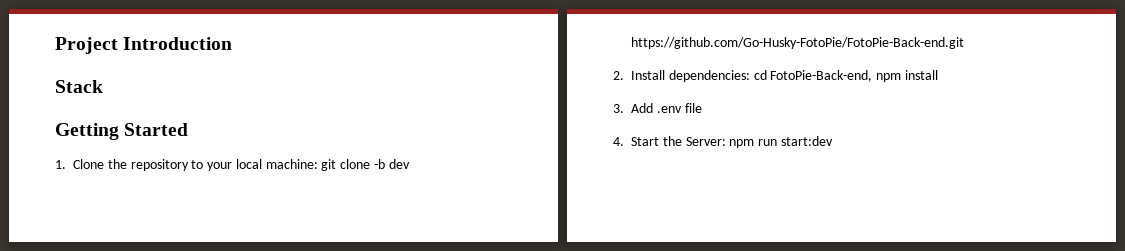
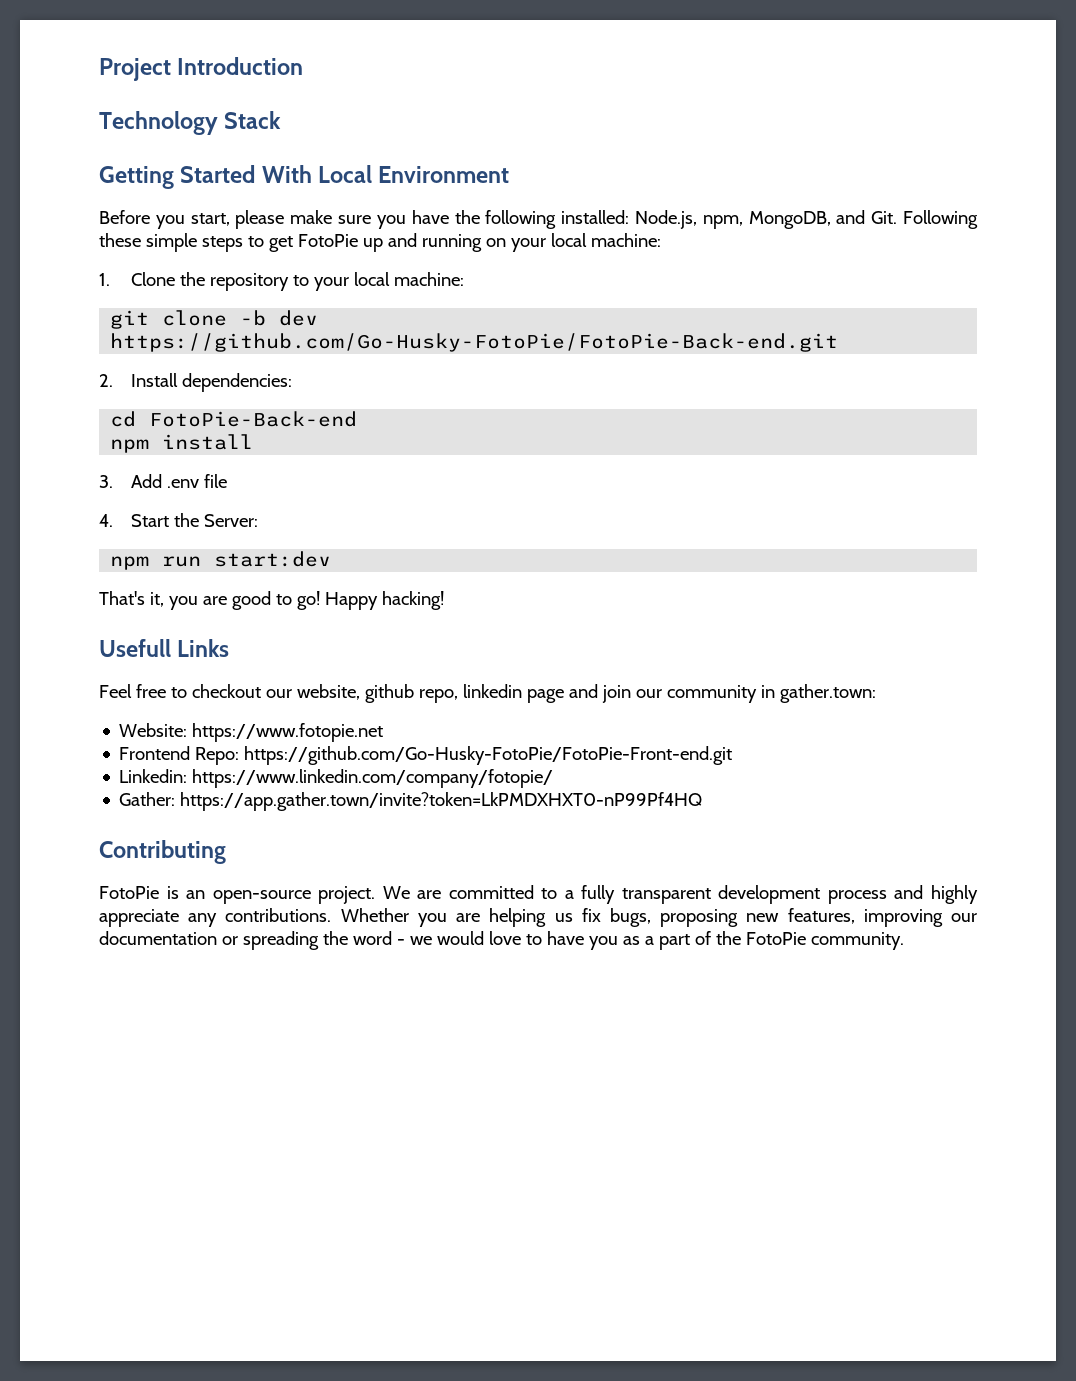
- Stack
+ Technology Stack
- Getting Started
+ Getting Started With Local Environment
+ Before you start, please make sure you have the following installed: Node.js, npm, MongoDB, and Git. Following these simple steps to get FotoPie up and running on your local machine:
- 1. Clone the repository to your local machine: git clone -b dev https://github.com/Go-Husky-FotoPie/FotoPie-Back-end.git
+ 1. Clone the repository to your local machine:
+ git clone -b dev https://github.com/Go-Husky-FotoPie/FotoPie-Back-end.git
- 2. Install dependencies: cd FotoPie-Back-end, npm install
+ 2. Install dependencies:
+ cd FotoPie-Back-end
+ npm install
- 4. Start the Server: npm run start:dev
+ 4. Start the Server:
+ npm run start:dev
+ That's it, you are good to go! Happy hacking!
+ Usefull Links
+ Feel free to checkout our website, github repo, linkedin page and join our community in gather.town:
+ Website: https://www.fotopie.net
+ Frontend Repo: https://github.com/Go-Husky-FotoPie/FotoPie-Front-end.git
+ Linkedin: https://www.linkedin.com/company/fotopie/
+ Gather: https://app.gather.town/invite?token=LkPMDXHXT0-nP99Pf4HQ
+ Contributing
+ FotoPie is an open-source project. We are committed to a fully transparent development process and highly appreciate any contributions. Whether you are helping us fix bugs, proposing new features, improving our documentation or spreading the word - we would love to have you as a part of the FotoPie community.

